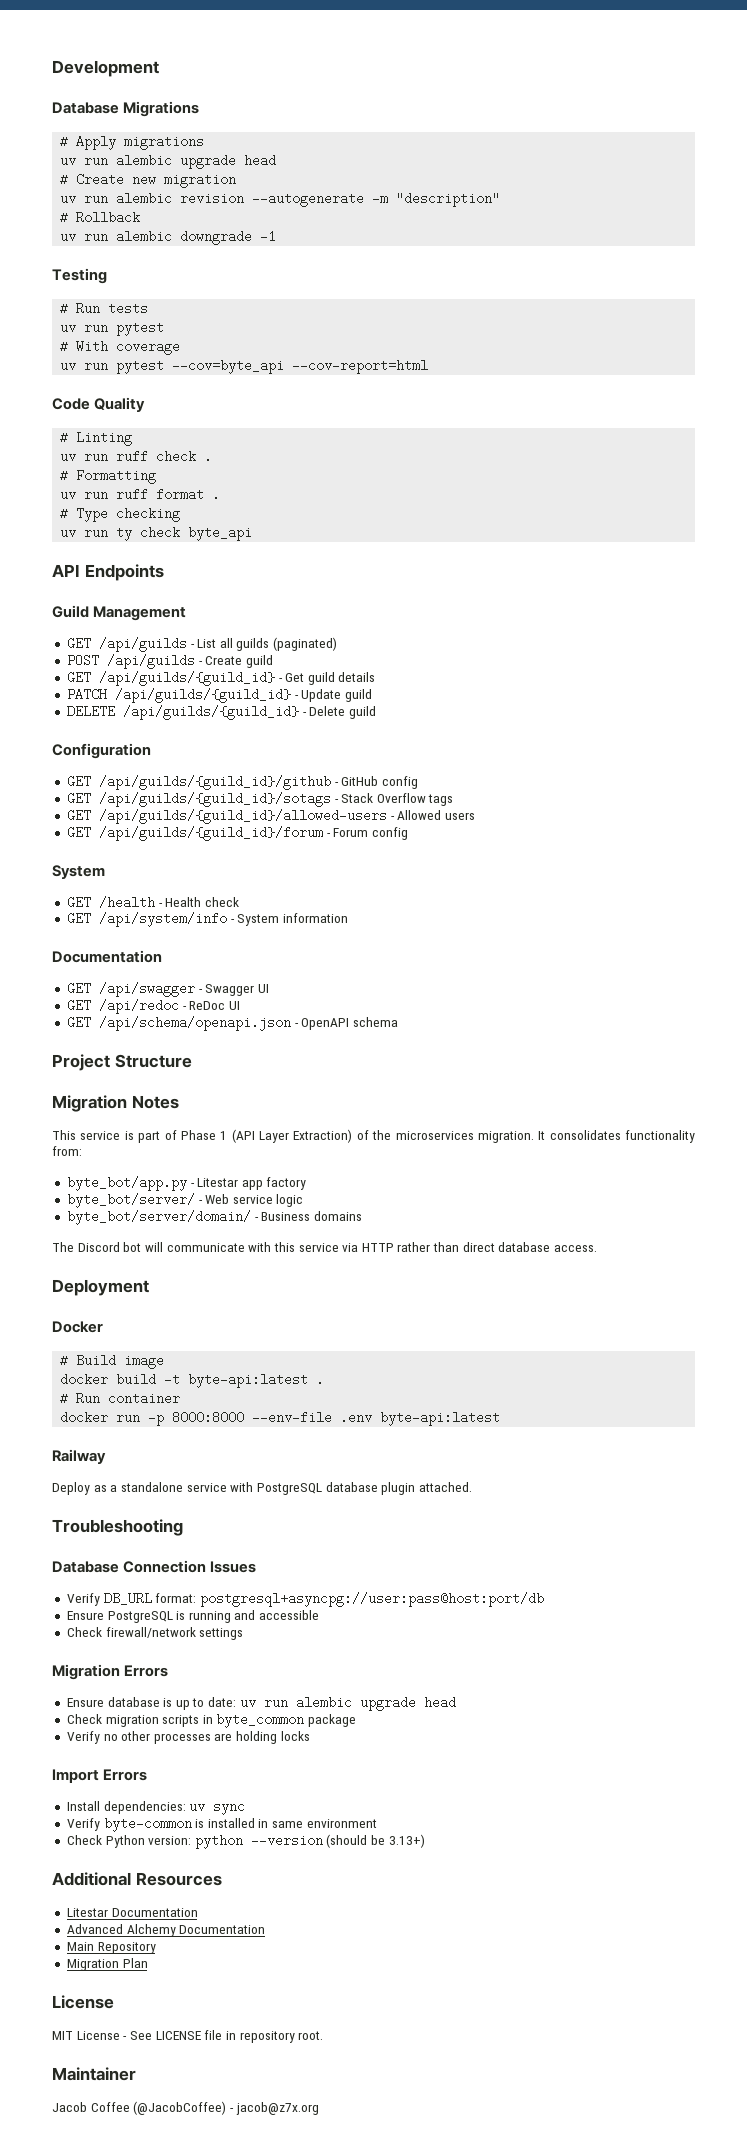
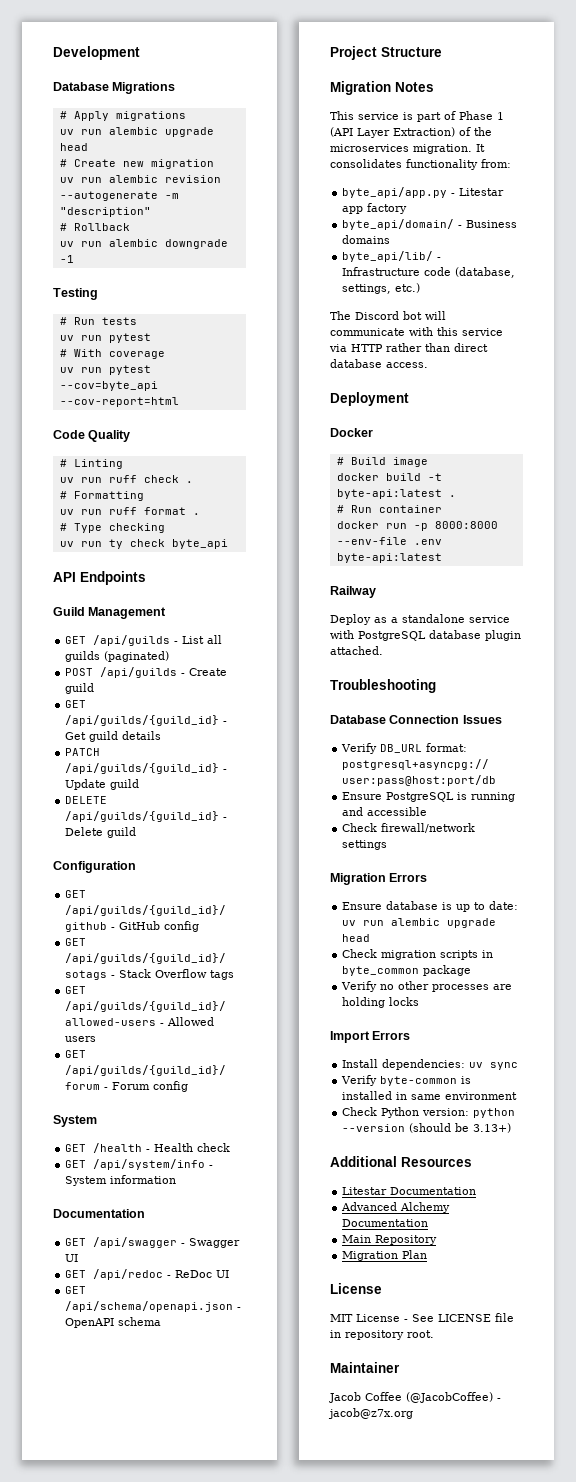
- byte_bot/app.py - Litestar app factory
+ byte_api/app.py - Litestar app factory
- byte_bot/server/ - Web service logic
- byte_bot/server/domain/ - Business domains
+ byte_api/domain/ - Business domains
+ byte_api/lib/ - Infrastructure code (database, settings, etc.)

